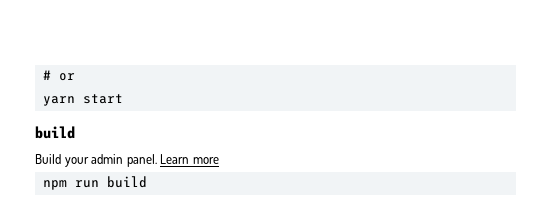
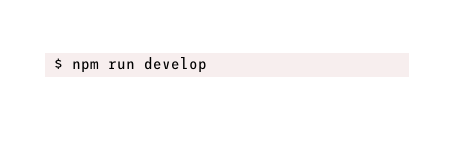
- # or
- yarn start
- build
- Build your admin panel. Learn more
- npm run build
+ $ npm run develop

